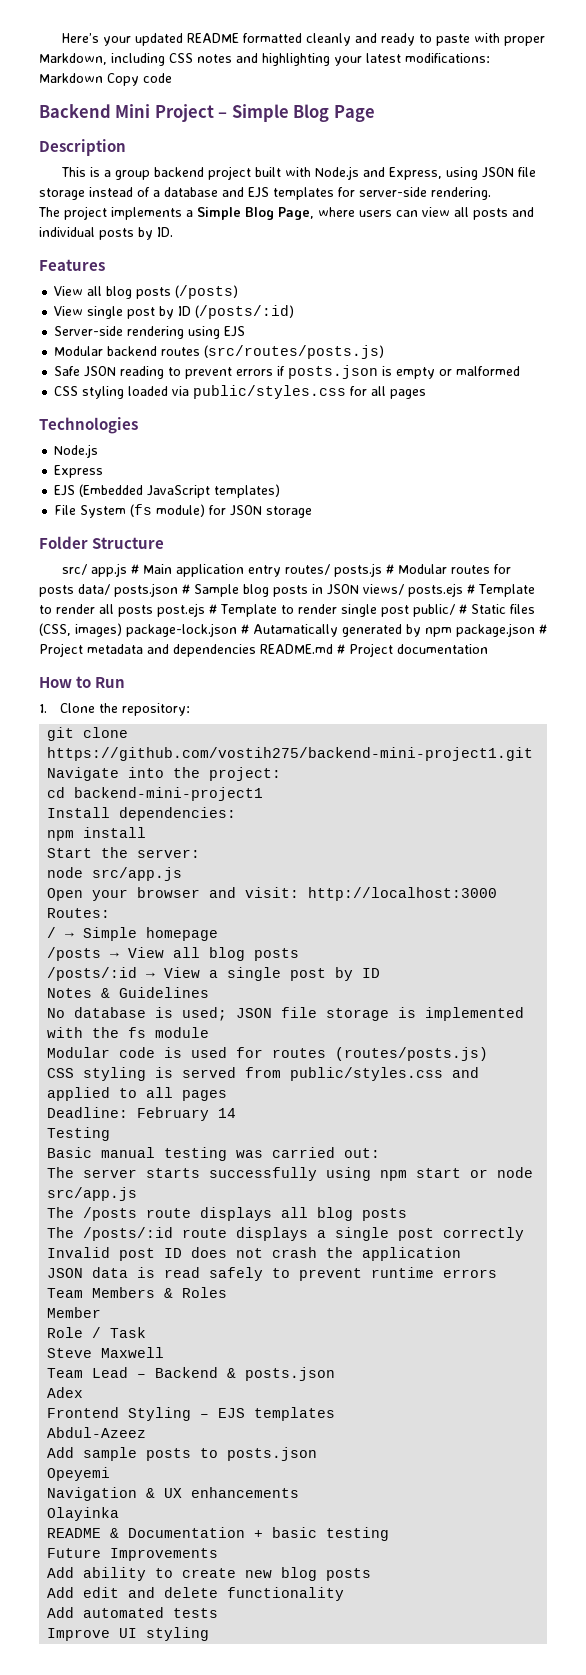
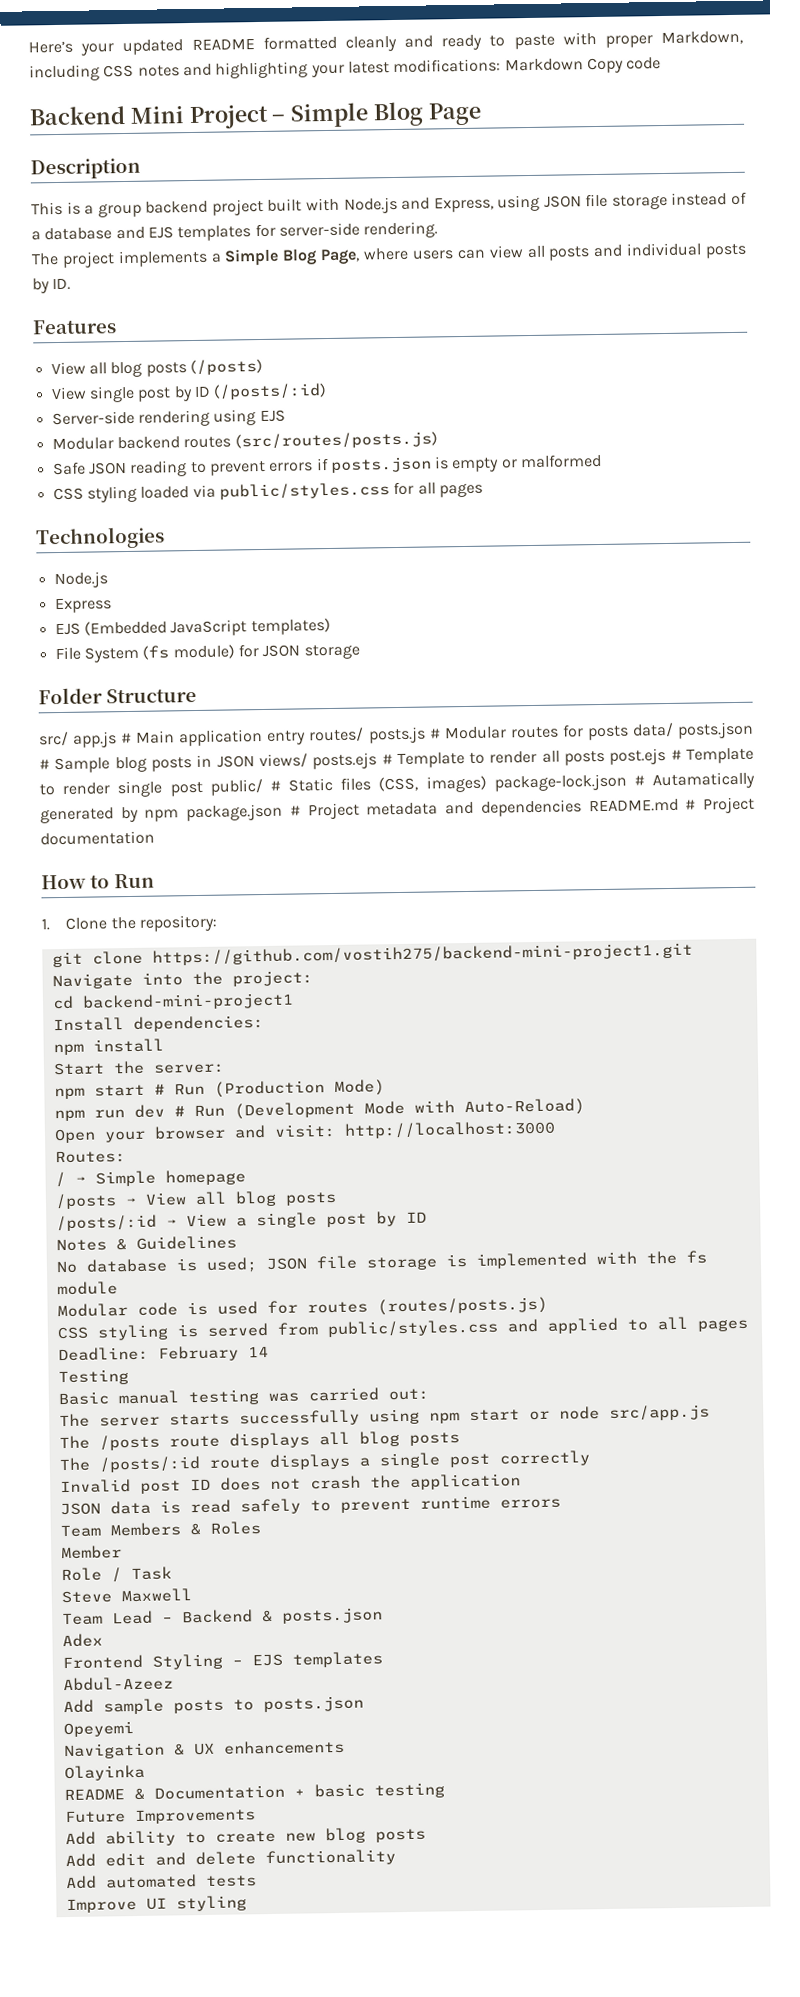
  Start the server:
- node src/app.js
+ npm start # Run (Production Mode)
+ npm run dev # Run (Development Mode with Auto-Reload)

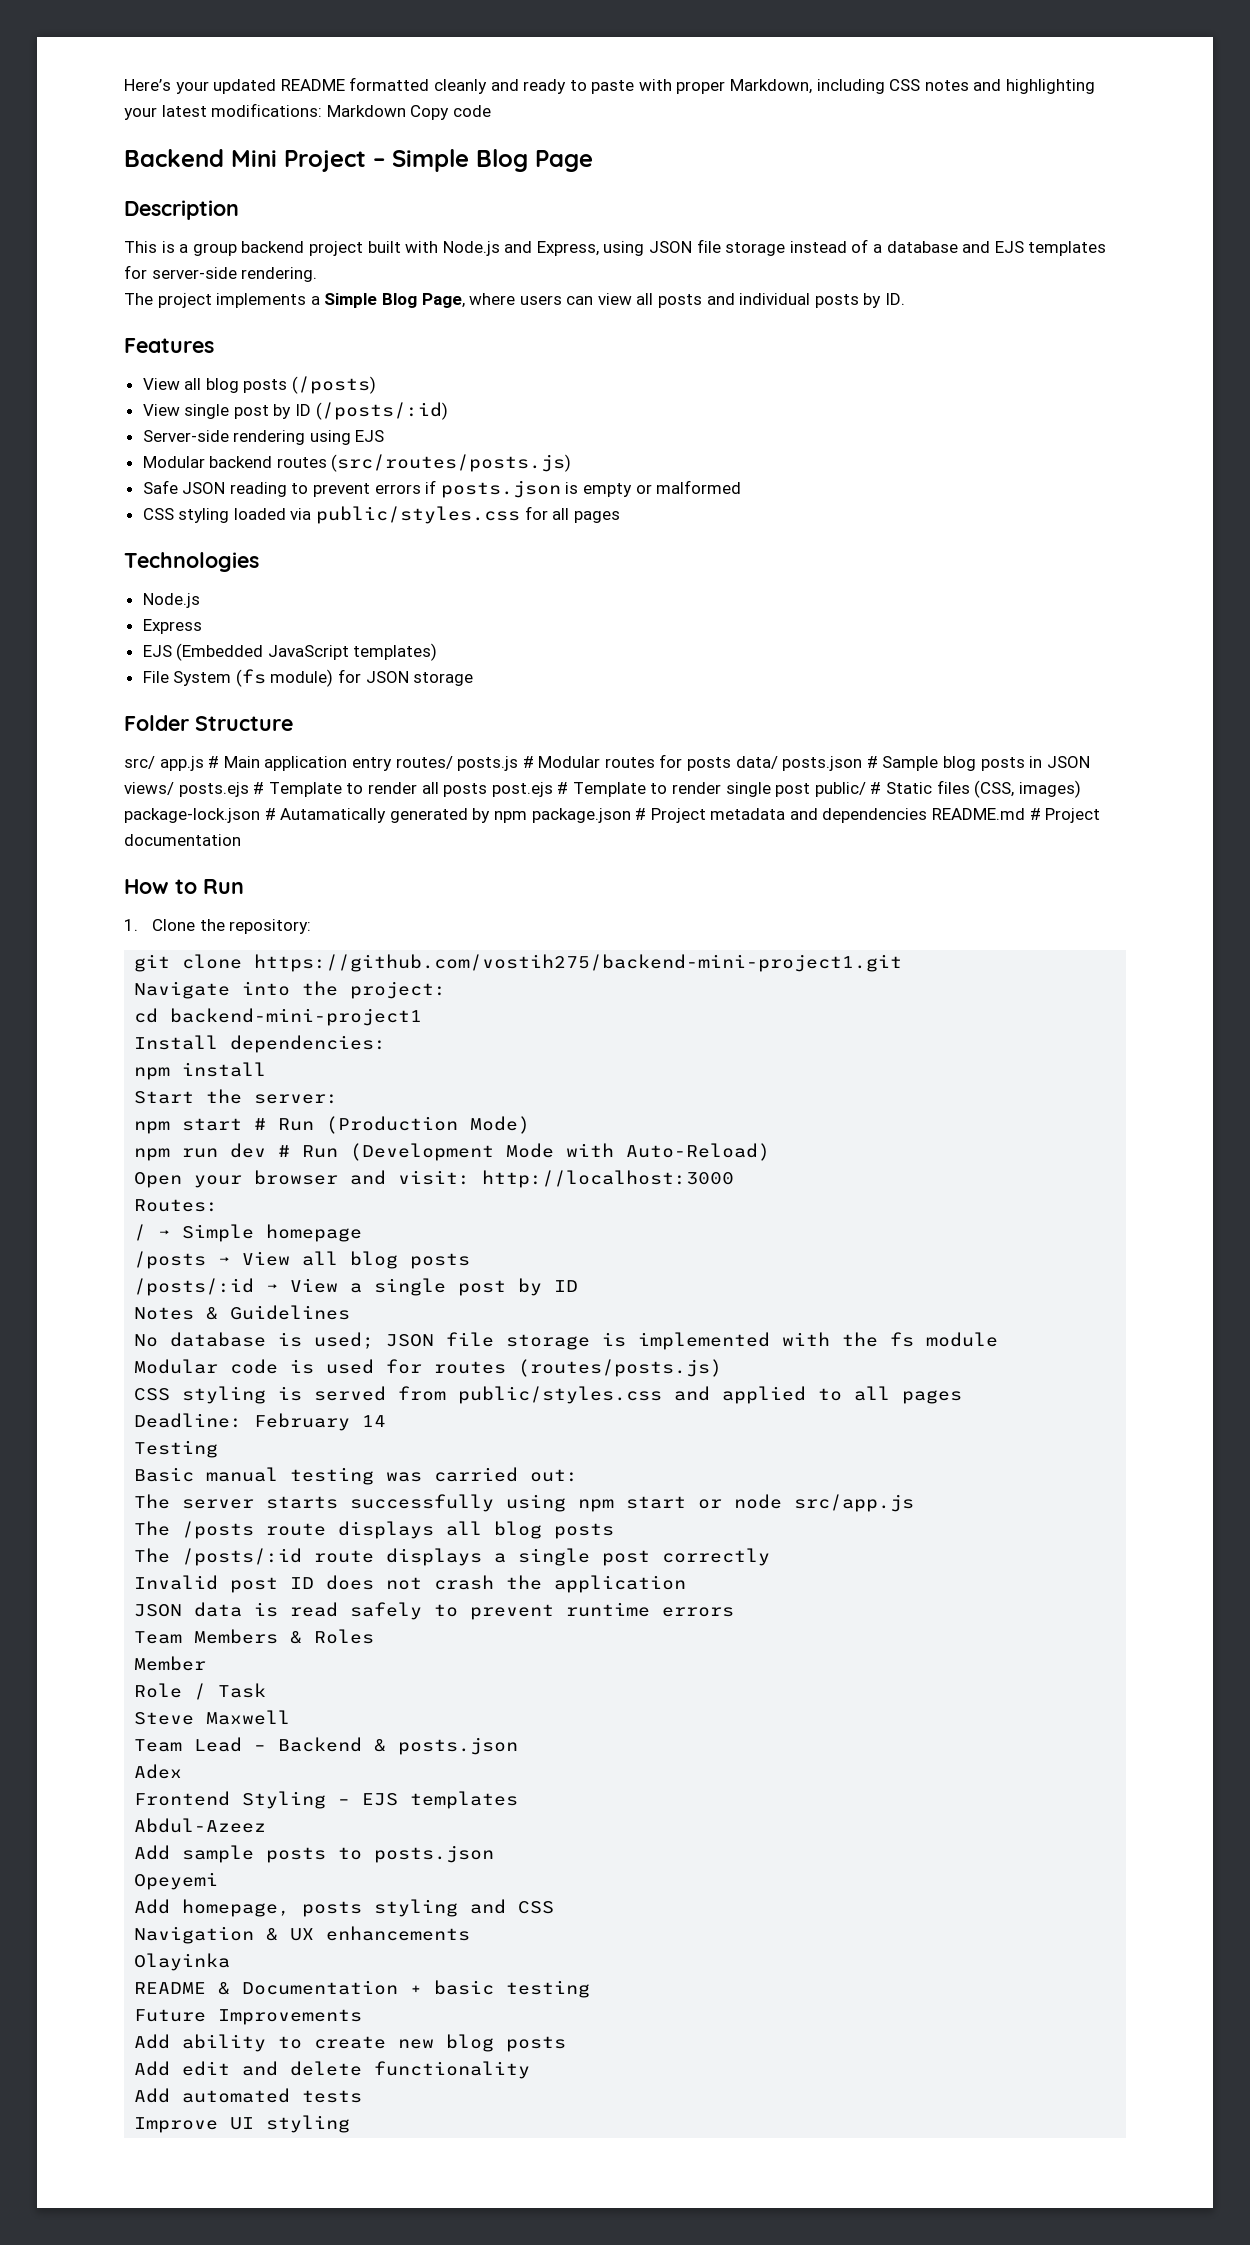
+ Add homepage, posts styling and CSS

